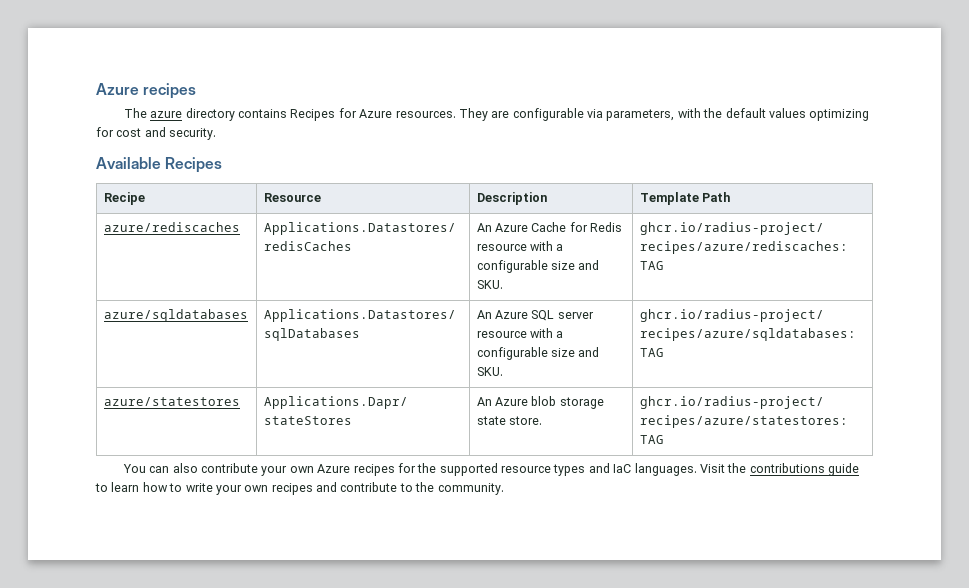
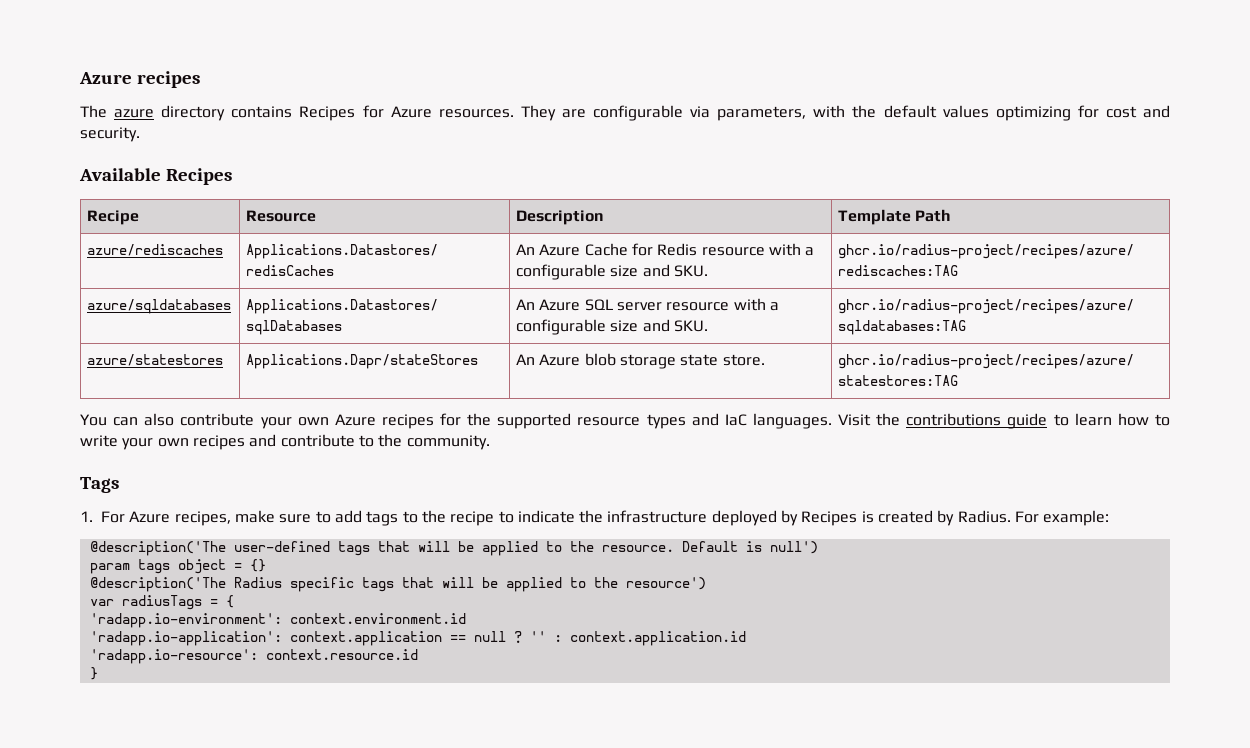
+ Tags
+ 1. For Azure recipes, make sure to add tags to the recipe to indicate the infrastructure deployed by Recipes is created by Radius. For example:
+ @description('The user-defined tags that will be applied to the resource. Default is null')
+ param tags object = {}
+ @description('The Radius specific tags that will be applied to the resource')
+ var radiusTags = {
+ 'radapp.io-environment': context.environment.id
+ 'radapp.io-application': context.application == null ? '' : context.application.id
+ 'radapp.io-resource': context.resource.id
+ }

